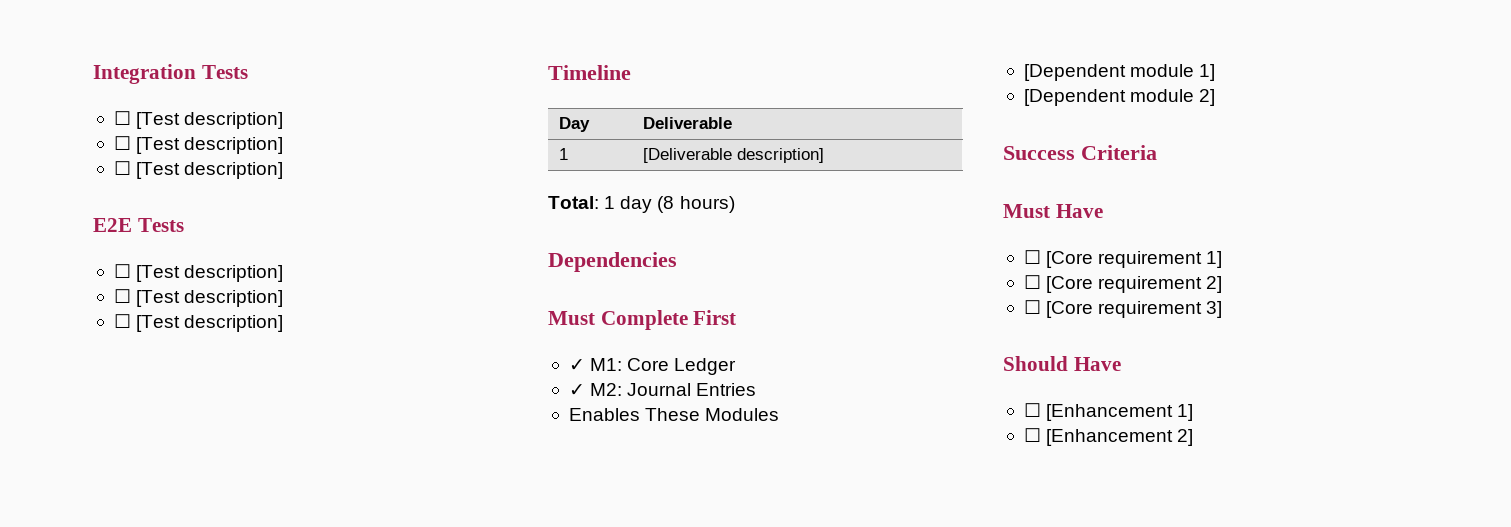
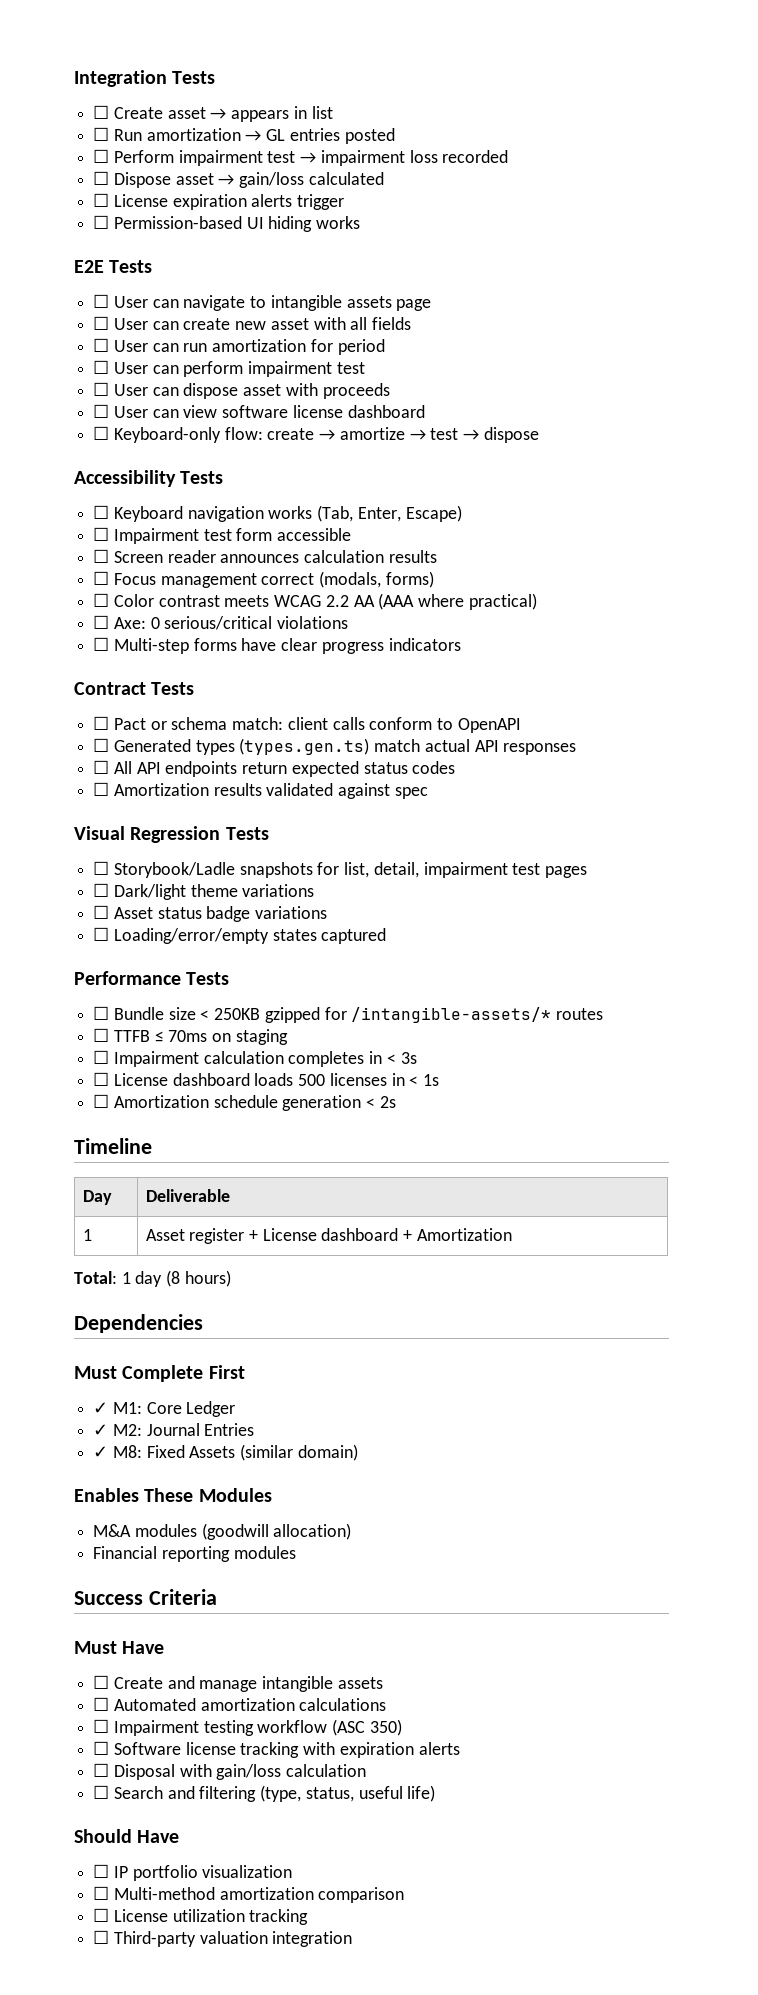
  Integration Tests
- ☐ [Test description]
- ☐ [Test description]
- ☐ [Test description]
+ ☐ Create asset → appears in list
+ ☐ Run amortization → GL entries posted
+ ☐ Perform impairment test → impairment loss recorded
+ ☐ Dispose asset → gain/loss calculated
+ ☐ License expiration alerts trigger
+ ☐ Permission-based UI hiding works
  E2E Tests
- ☐ [Test description]
- ☐ [Test description]
- ☐ [Test description]
+ ☐ User can navigate to intangible assets page
+ ☐ User can create new asset with all fields
+ ☐ User can run amortization for period
+ ☐ User can perform impairment test
+ ☐ User can dispose asset with proceeds
+ ☐ User can view software license dashboard
+ ☐ Keyboard-only flow: create → amortize → test → dispose
+ Accessibility Tests
+ ☐ Keyboard navigation works (Tab, Enter, Escape)
+ ☐ Impairment test form accessible
+ ☐ Screen reader announces calculation results
+ ☐ Focus management correct (modals, forms)
+ ☐ Color contrast meets WCAG 2.2 AA (AAA where practical)
+ ☐ Axe: 0 serious/critical violations
+ ☐ Multi-step forms have clear progress indicators
+ Contract Tests
+ ☐ Pact or schema match: client calls conform to OpenAPI
+ ☐ Generated types (types.gen.ts) match actual API responses
+ ☐ All API endpoints return expected status codes
+ ☐ Amortization results validated against spec
+ Visual Regression Tests
+ ☐ Storybook/Ladle snapshots for list, detail, impairment test pages
+ ☐ Dark/light theme variations
+ ☐ Asset status badge variations
+ ☐ Loading/error/empty states captured
+ Performance Tests
+ ☐ Bundle size < 250KB gzipped for /intangible-assets/* routes
+ ☐ TTFB ≤ 70ms on staging
+ ☐ Impairment calculation completes in < 3s
+ ☐ License dashboard loads 500 licenses in < 1s
+ ☐ Amortization schedule generation < 2s
  Timeline
  Day | Deliverable
- 1 | [Deliverable description]
+ 1 | Asset register + License dashboard + Amortization
+ ✓ M8: Fixed Assets (similar domain)
  Enables These Modules
- [Dependent module 1]
- [Dependent module 2]
+ M&A modules (goodwill allocation)
+ Financial reporting modules
- ☐ [Core requirement 1]
- ☐ [Core requirement 2]
- ☐ [Core requirement 3]
+ ☐ Create and manage intangible assets
+ ☐ Automated amortization calculations
+ ☐ Impairment testing workflow (ASC 350)
+ ☐ Software license tracking with expiration alerts
+ ☐ Disposal with gain/loss calculation
+ ☐ Search and filtering (type, status, useful life)
  Should Have
- ☐ [Enhancement 1]
- ☐ [Enhancement 2]
+ ☐ IP portfolio visualization
+ ☐ Multi-method amortization comparison
+ ☐ License utilization tracking
+ ☐ Third-party valuation integration

